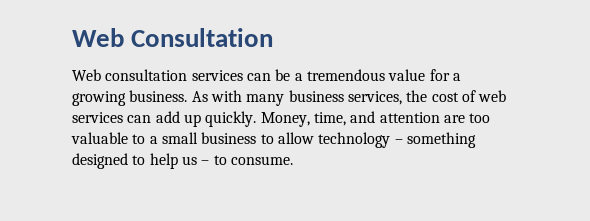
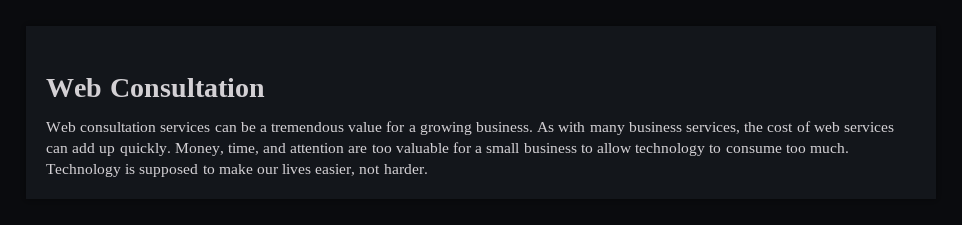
- Money, time, and attention are too valuable to a small business to allow technology – something designed to help us – to consume.
+ Money, time, and attention are too valuable for a small business to allow technology to consume too much. Technology is supposed to make our lives easier, not harder.

